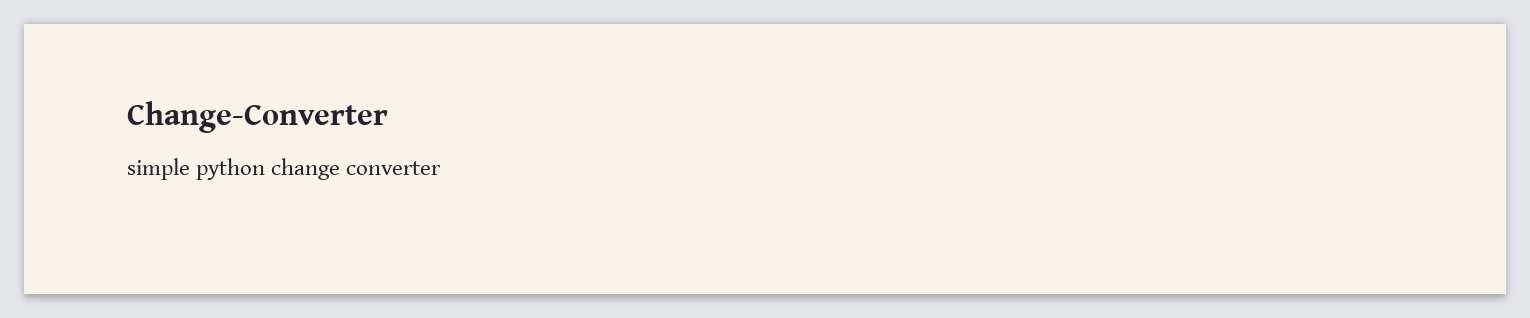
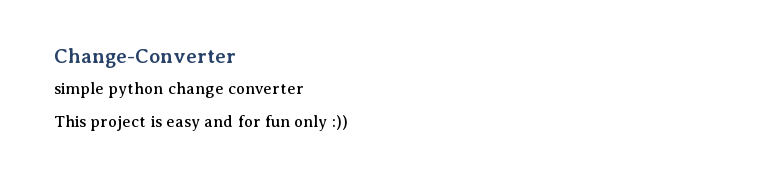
+ This project is easy and for fun only :))

